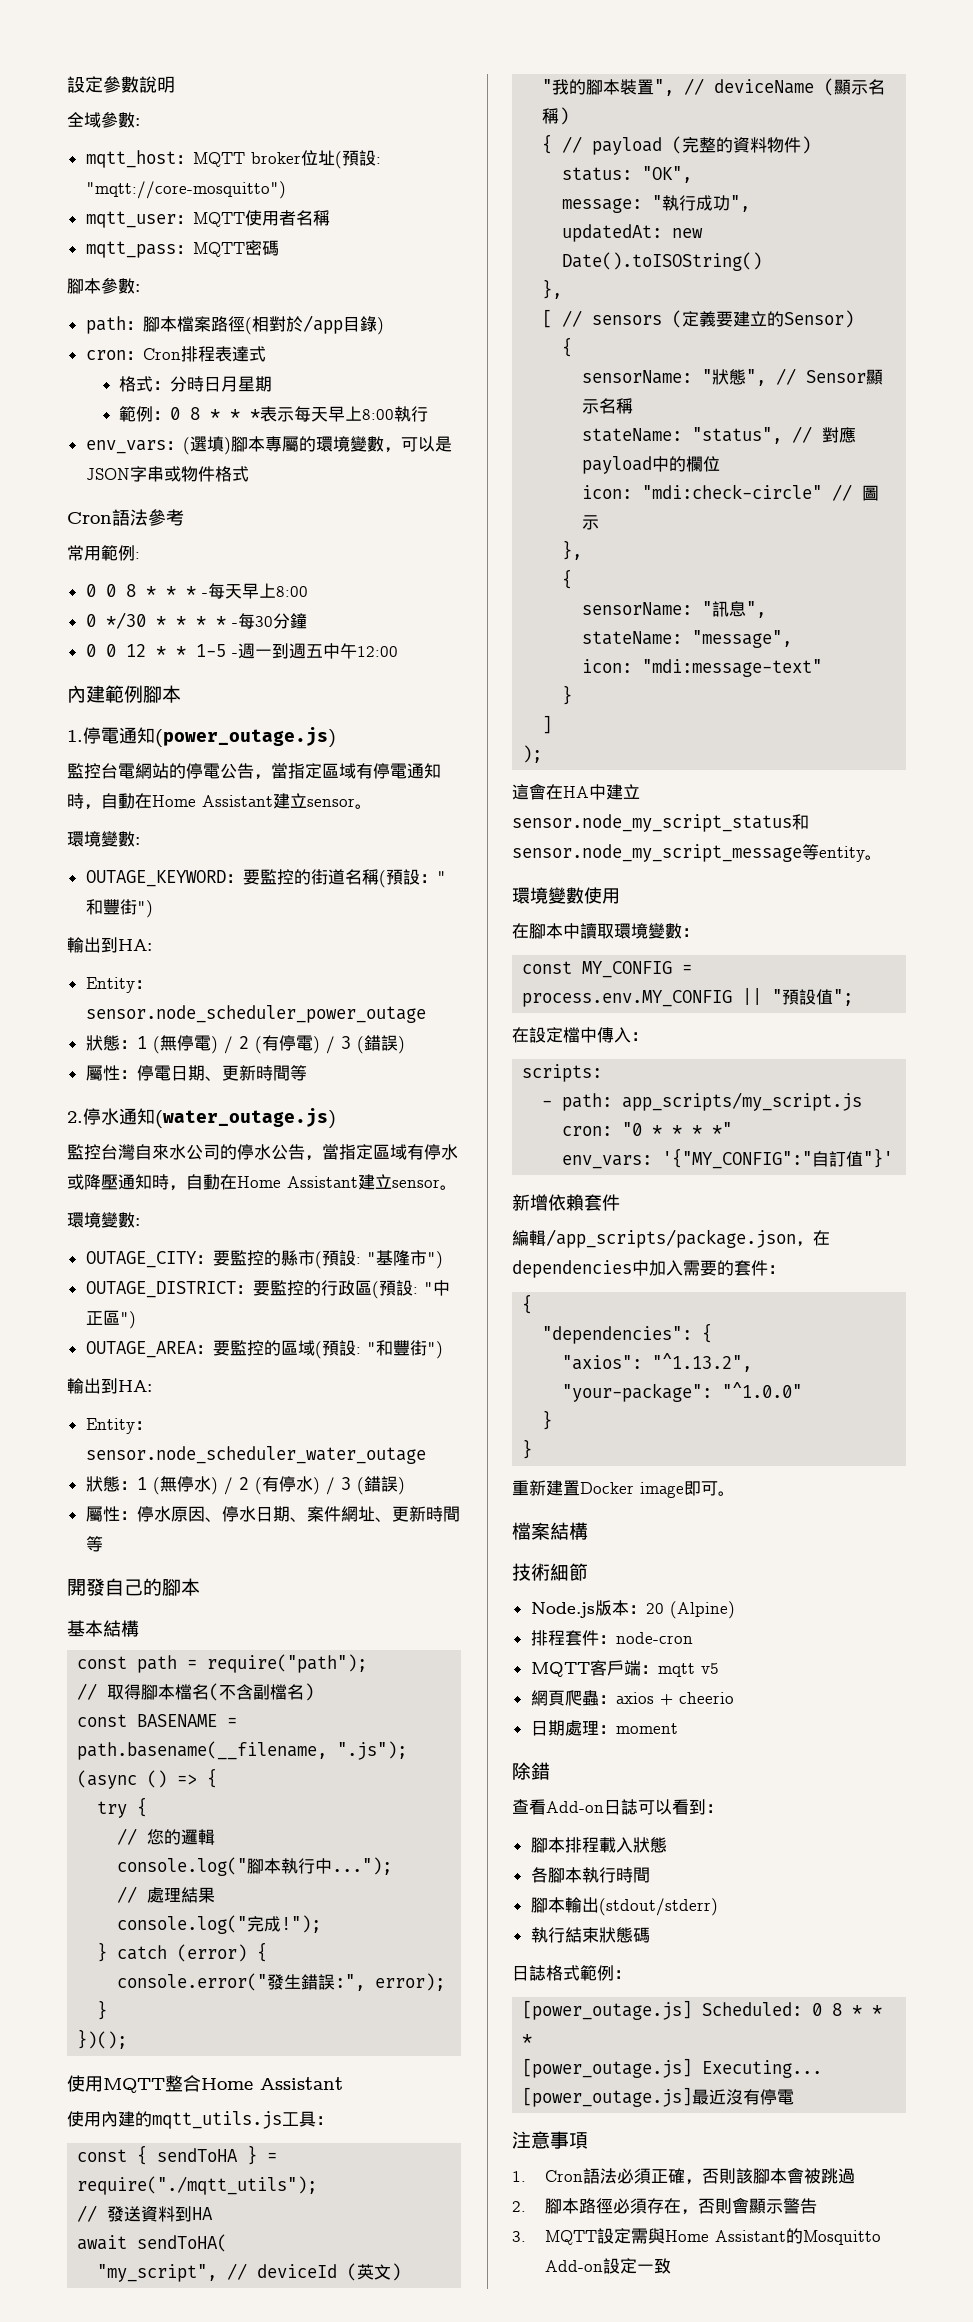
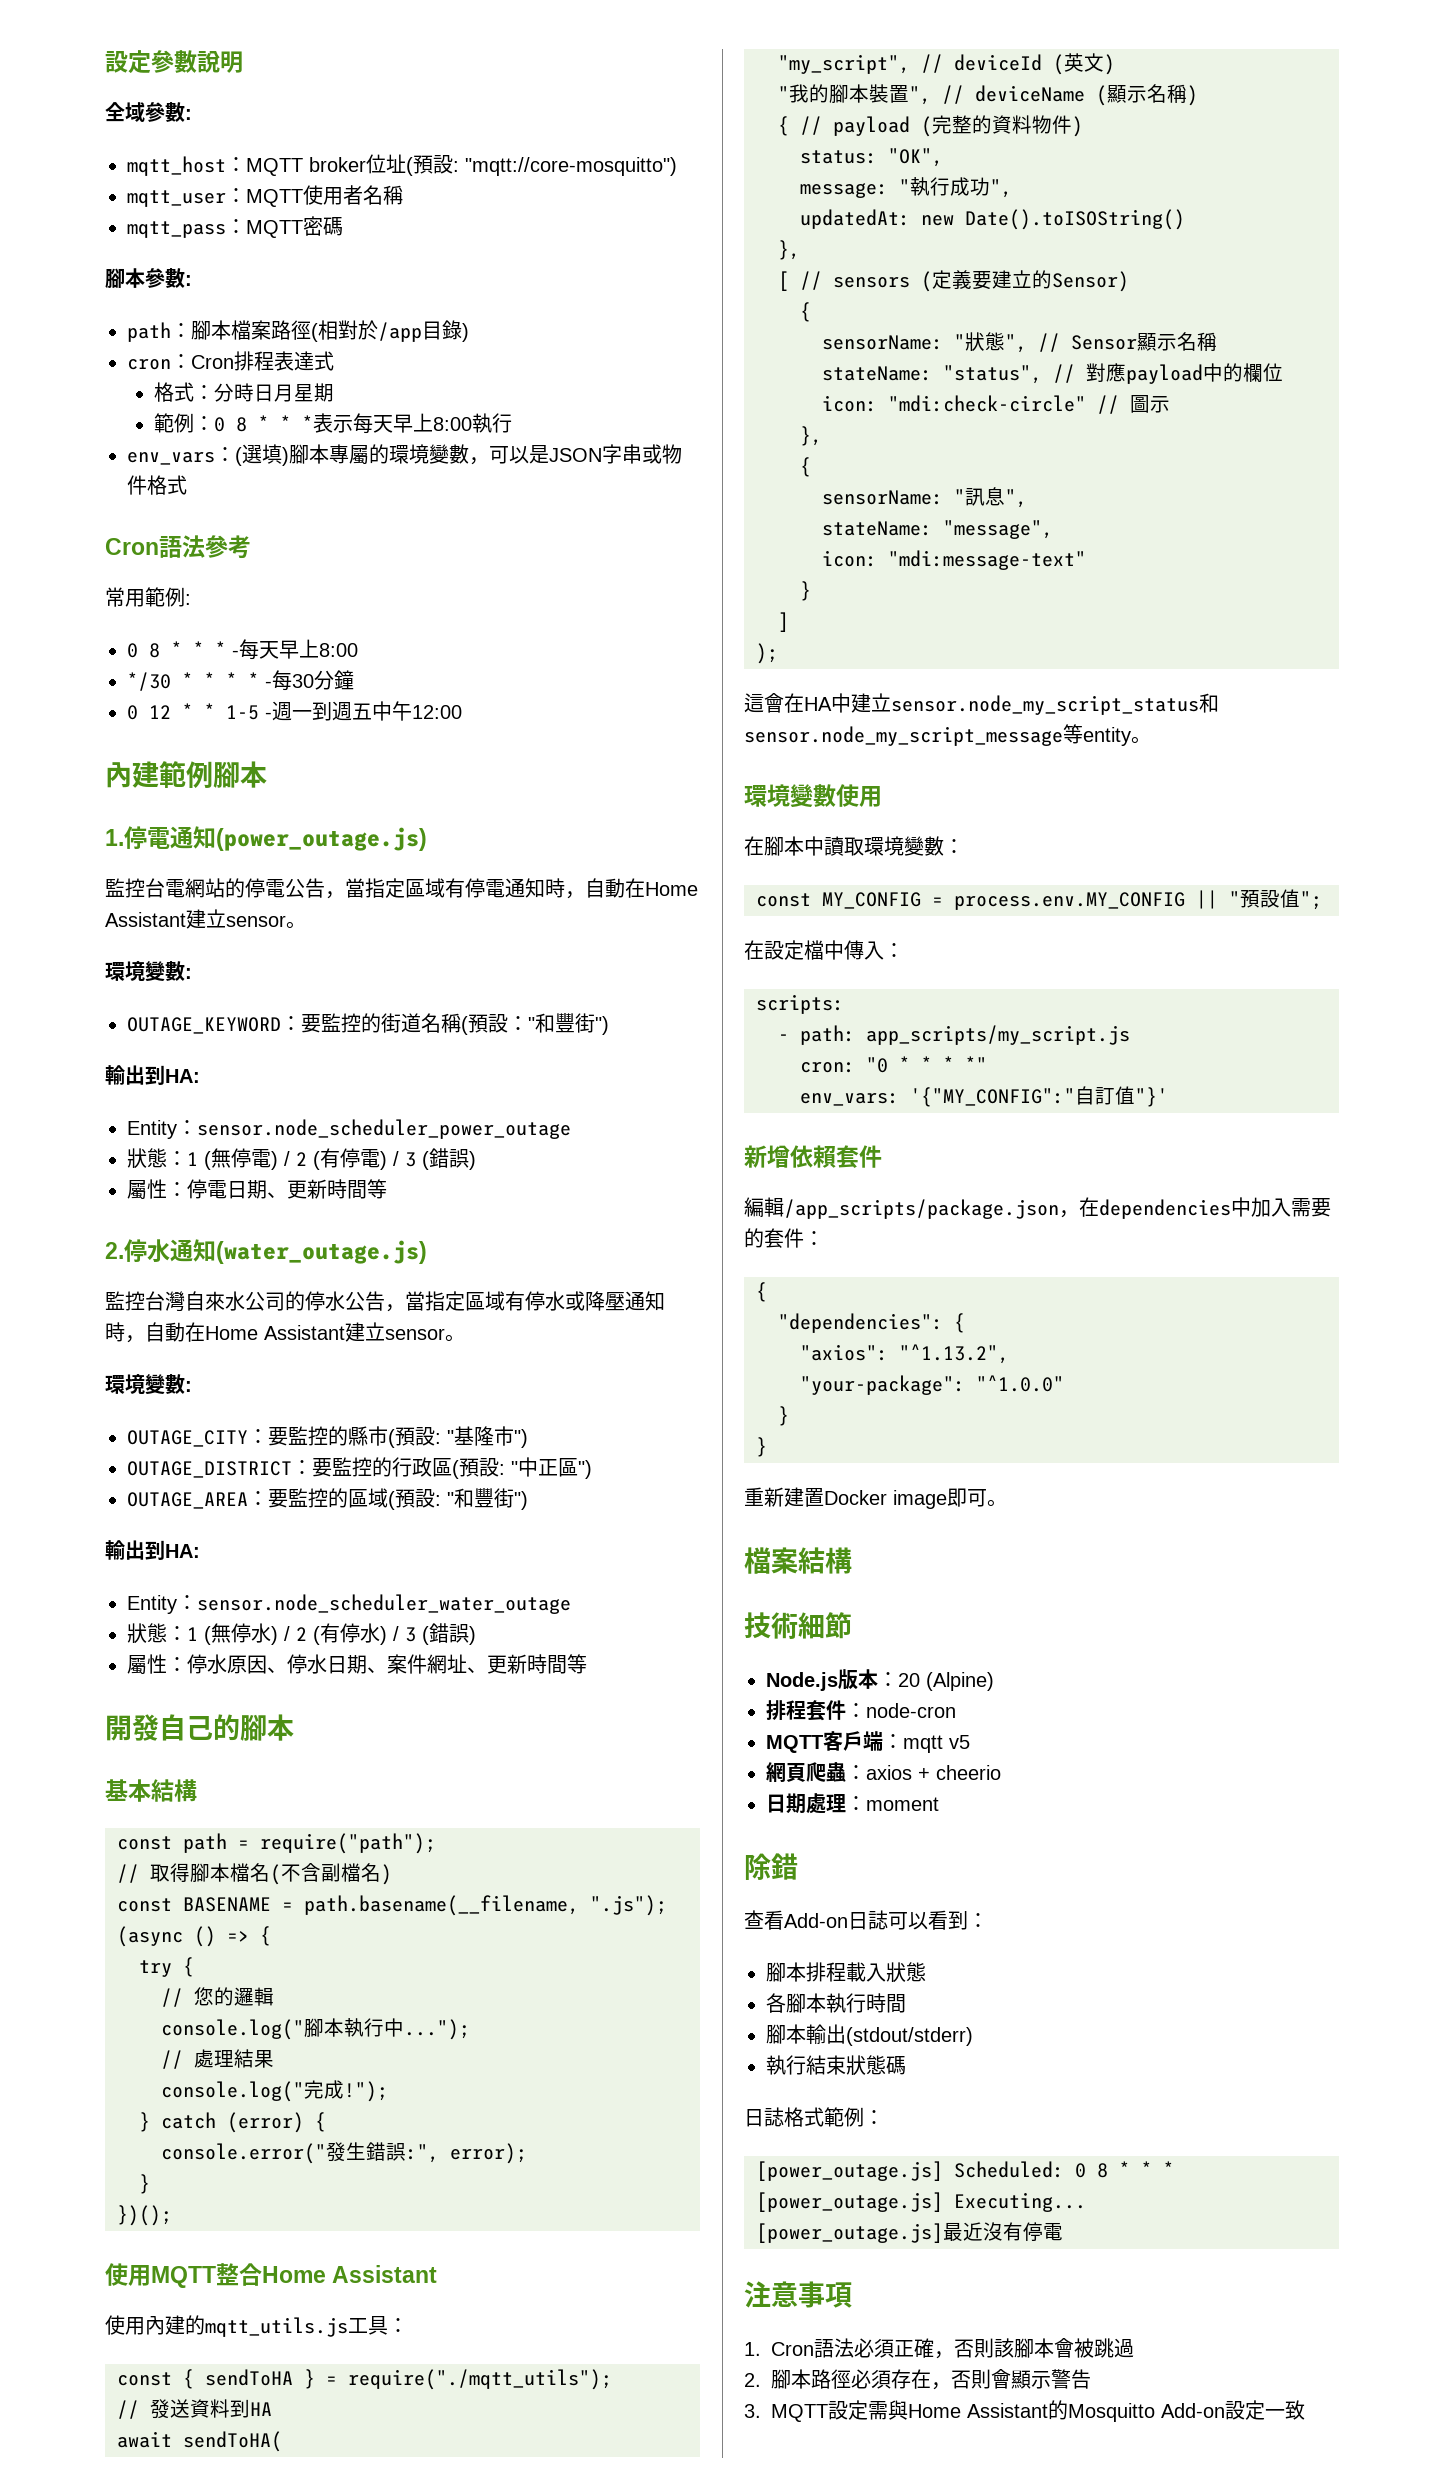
- 0 0 8 * * * -每天早上8:00
+ 0 8 * * * -每天早上8:00
- 0 */30 * * * * -每30分鐘
+ */30 * * * * -每30分鐘
- 0 0 12 * * 1-5 -週一到週五中午12:00
+ 0 12 * * 1-5 -週一到週五中午12:00

